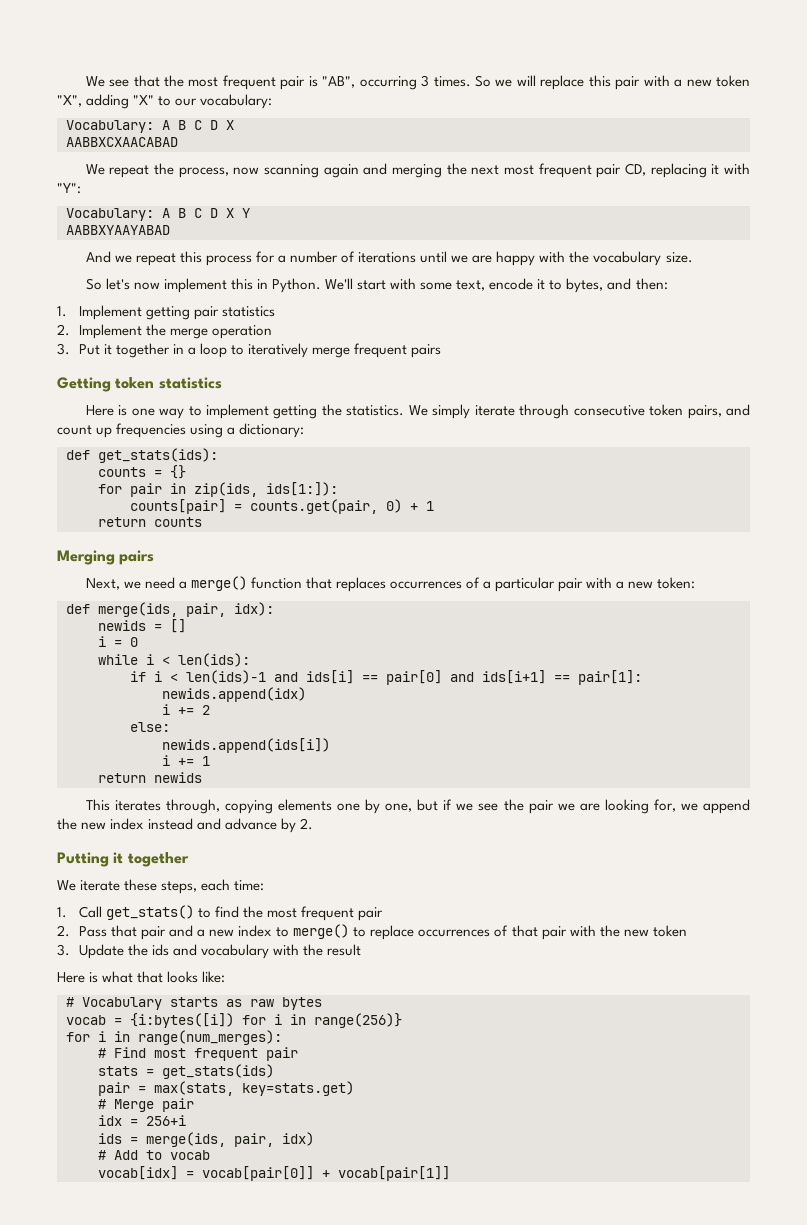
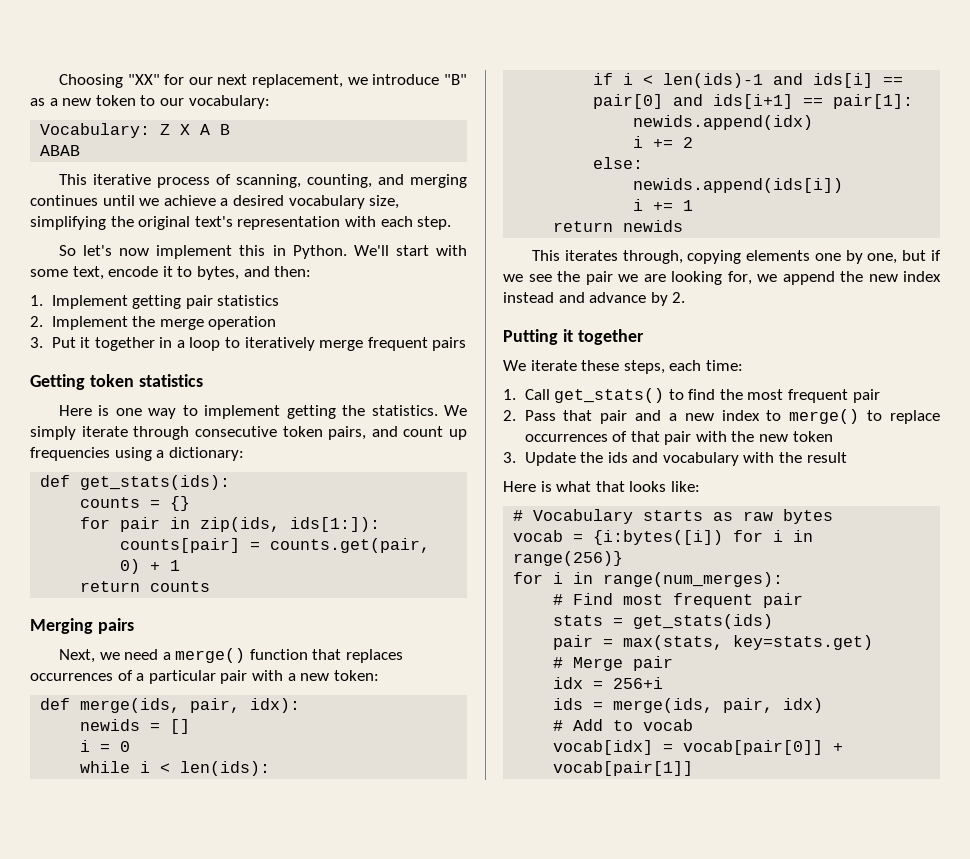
- We see that the most frequent pair is "AB", occurring 3 times. So we will replace this pair with a new token "X", adding "X" to our vocabulary:
- Vocabulary: A B C D X
- AABBXCXAACABAD
- We repeat the process, now scanning again and merging the next most frequent pair CD, replacing it with "Y":
- Vocabulary: A B C D X Y
- AABBXYAAYABAD
- And we repeat this process for a number of iterations until we are happy with the vocabulary size.
+ Choosing "XX" for our next replacement, we introduce "B" as a new token to our vocabulary:
+ Vocabulary: Z X A B
+ ABAB
+ This iterative process of scanning, counting, and merging continues until we achieve a desired vocabulary size, simplifying the original text's representation with each step.

